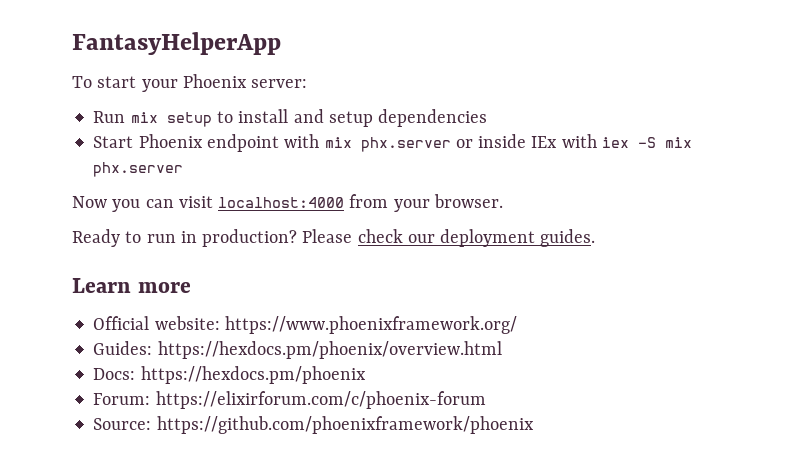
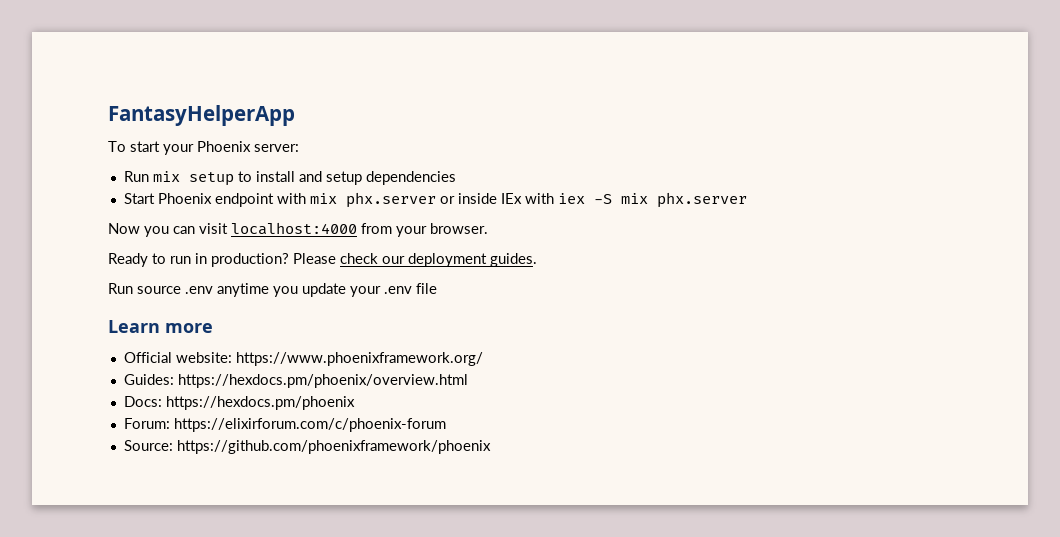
+ Run source .env anytime you update your .env file

